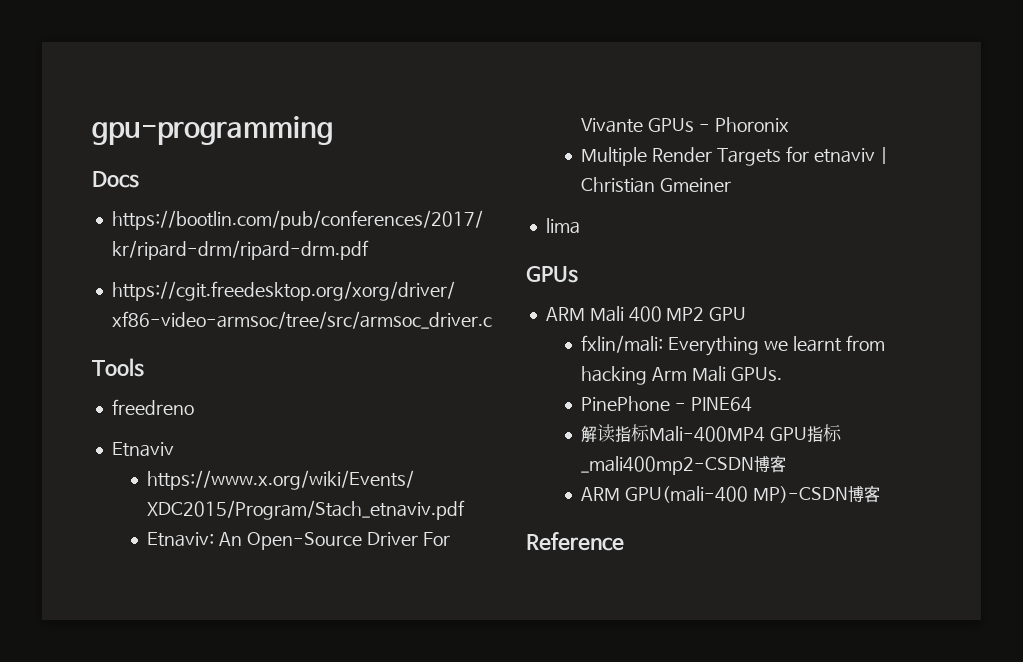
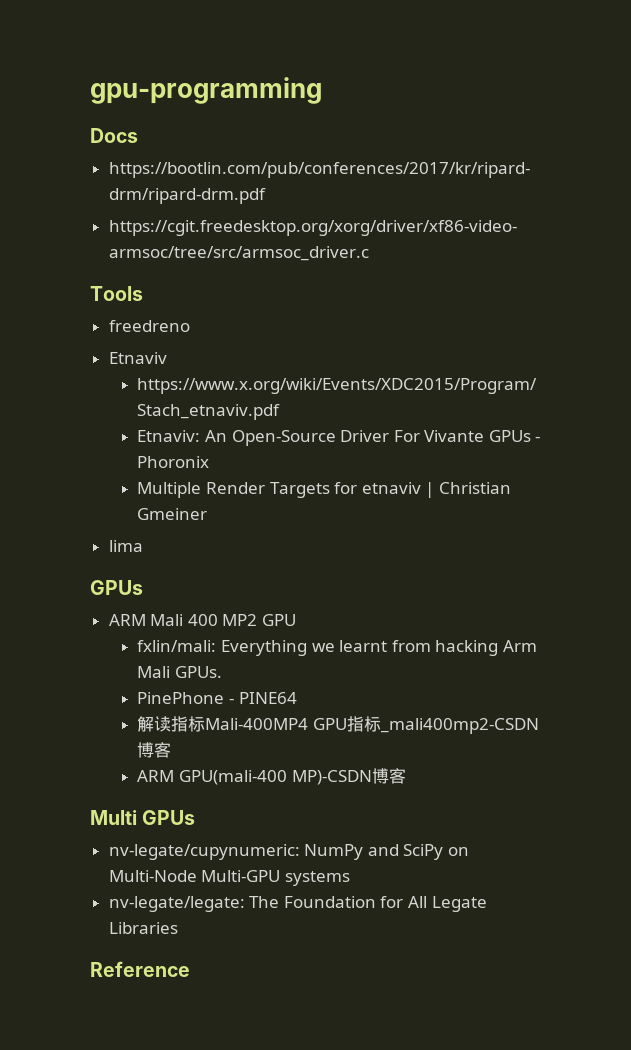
+ Multi GPUs
+ nv-legate/cupynumeric: NumPy and SciPy on Multi-Node Multi-GPU systems
+ nv-legate/legate: The Foundation for All Legate Libraries

